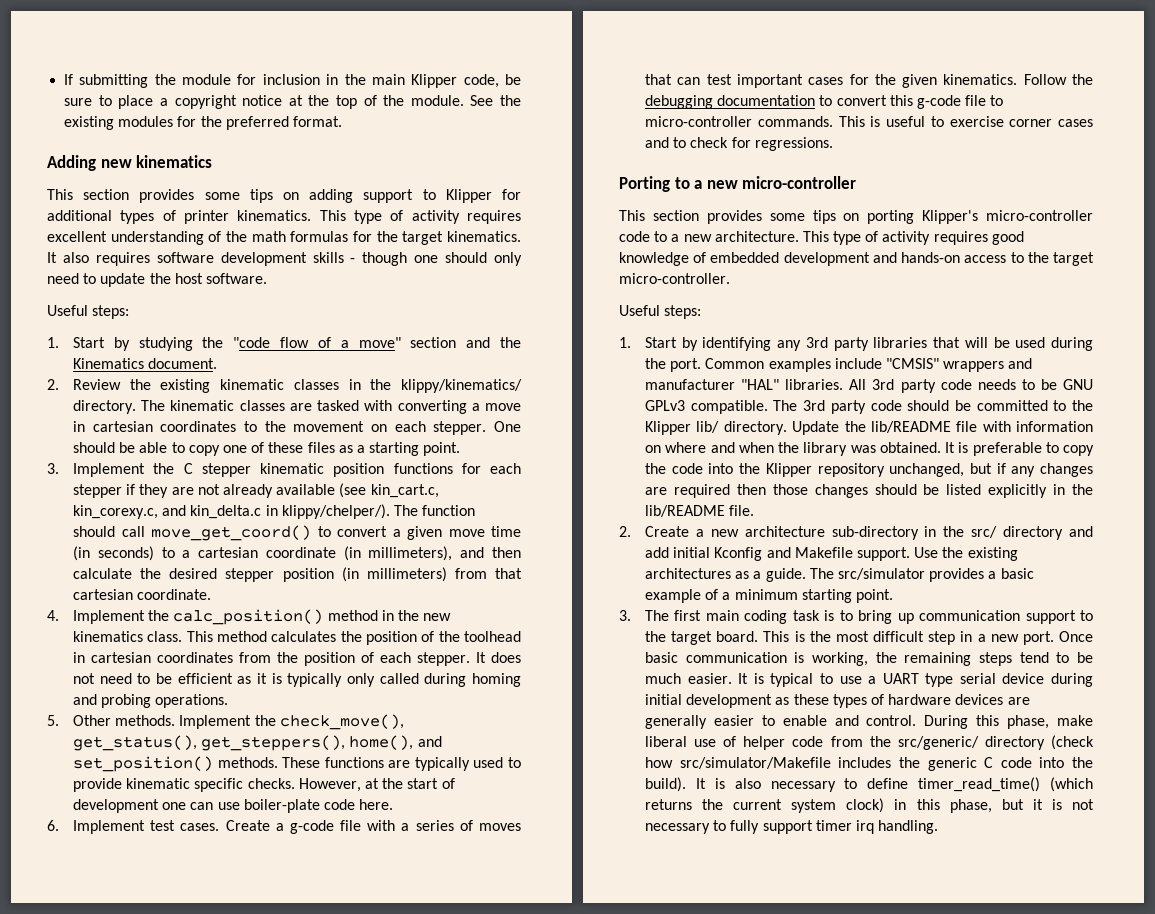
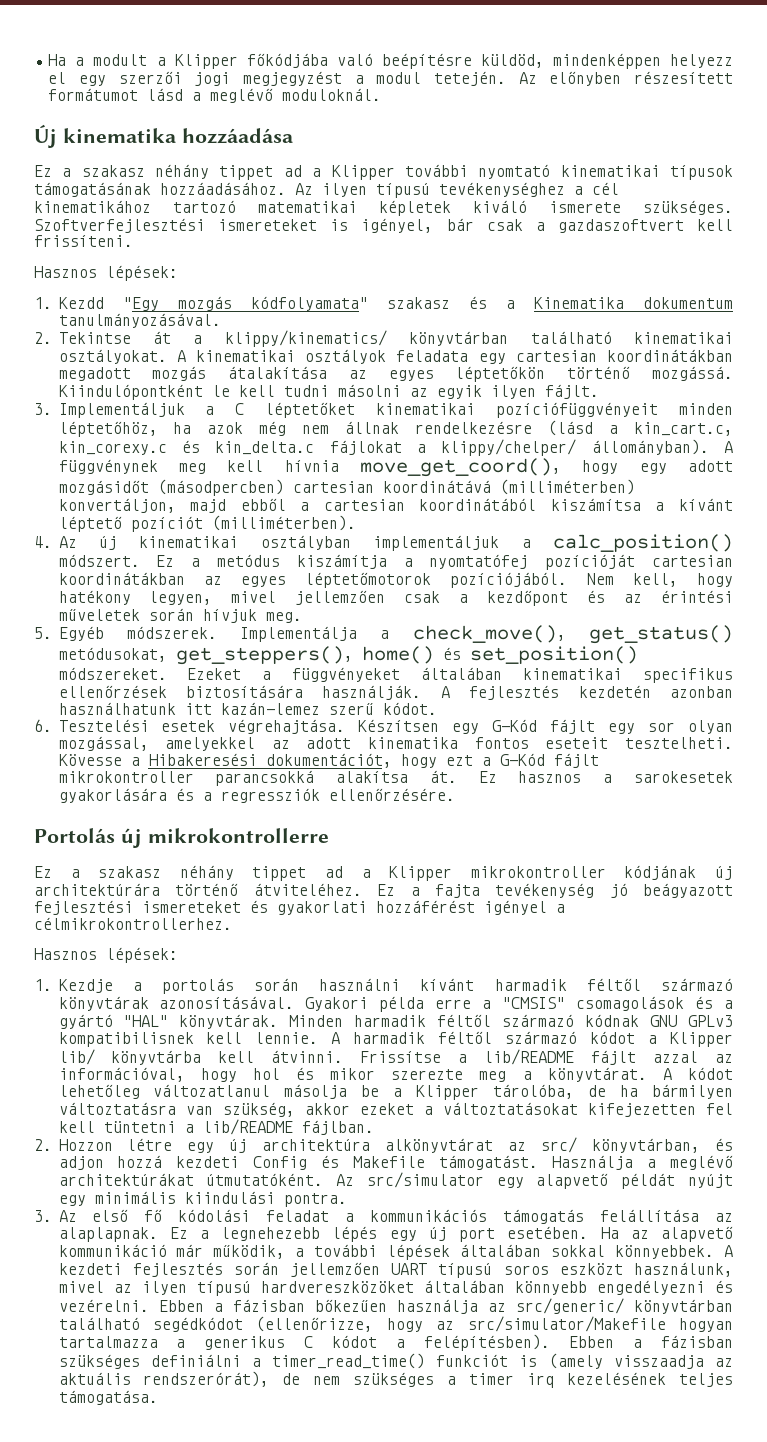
- If submitting the module for inclusion in the main Klipper code, be sure to place a copyright notice at the top of the module. See the existing modules for the preferred format.
- Adding new kinematics
- This section provides some tips on adding support to Klipper for additional types of printer kinematics. This type of activity requires excellent understanding of the math formulas for the target kinematics. It also requires software development skills - though one should only need to update the host software.
- Useful steps:
- 1. Start by studying the "code flow of a move" section and the Kinematics document.
- 2. Review the existing kinematic classes in the klippy/kinematics/ directory. The kinematic classes are tasked with converting a move in cartesian coordinates to the movement on each stepper. One should be able to copy one of these files as a starting point.
- 3. Implement the C stepper kinematic position functions for each stepper if they are not already available (see kin_cart.c, kin_corexy.c, and kin_delta.c in klippy/chelper/). The function should call move_get_coord() to convert a given move time (in seconds) to a cartesian coordinate (in millimeters), and then calculate the desired stepper position (in millimeters) from that cartesian coordinate.
- 4. Implement the calc_position() method in the new kinematics class. This method calculates the position of the toolhead in cartesian coordinates from the position of each stepper. It does not need to be efficient as it is typically only called during homing and probing operations.
- 5. Other methods. Implement the check_move(), get_status(), get_steppers(), home(), and set_position() methods. These functions are typically used to provide kinematic specific checks. However, at the start of development one can use boiler-plate code here.
- 6. Implement test cases. Create a g-code file with a series of moves that can test important cases for the given kinematics. Follow the debugging documentation to convert this g-code file to micro-controller commands. This is useful to exercise corner cases and to check for regressions.
- Porting to a new micro-controller
- This section provides some tips on porting Klipper's micro-controller code to a new architecture. This type of activity requires good knowledge of embedded development and hands-on access to the target micro-controller.
- Useful steps:
- 1. Start by identifying any 3rd party libraries that will be used during the port. Common examples include "CMSIS" wrappers and manufacturer "HAL" libraries. All 3rd party code needs to be GNU GPLv3 compatible. The 3rd party code should be committed to the Klipper lib/ directory. Update the lib/README file with information on where and when the library was obtained. It is preferable to copy the code into the Klipper repository unchanged, but if any changes are required then those changes should be listed explicitly in the lib/README file.
- 2. Create a new architecture sub-directory in the src/ directory and add initial Kconfig and Makefile support. Use the existing architectures as a guide. The src/simulator provides a basic example of a minimum starting point.
- 3. The first main coding task is to bring up communication support to the target board. This is the most difficult step in a new port. Once basic communication is working, the remaining steps tend to be much easier. It is typical to use a UART type serial device during initial development as these types of hardware devices are generally easier to enable and control. During this phase, make liberal use of helper code from the src/generic/ directory (check how src/simulator/Makefile includes the generic C code into the build). It is also necessary to define timer_read_time() (which returns the current system clock) in this phase, but it is not necessary to fully support timer irq handling.
+ Ha a modult a Klipper főkódjába való beépítésre küldöd, mindenképpen helyezz el egy szerzői jogi megjegyzést a modul tetején. Az előnyben részesített formátumot lásd a meglévő moduloknál.
+ Új kinematika hozzáadása
+ Ez a szakasz néhány tippet ad a Klipper további nyomtató kinematikai típusok támogatásának hozzáadásához. Az ilyen típusú tevékenységhez a cél kinematikához tartozó matematikai képletek kiváló ismerete szükséges. Szoftverfejlesztési ismereteket is igényel, bár csak a gazdaszoftvert kell frissíteni.
+ Hasznos lépések:
+ 1. Kezdd "Egy mozgás kódfolyamata" szakasz és a Kinematika dokumentum tanulmányozásával.
+ 2. Tekintse át a klippy/kinematics/ könyvtárban található kinematikai osztályokat. A kinematikai osztályok feladata egy cartesian koordinátákban megadott mozgás átalakítása az egyes léptetőkön történő mozgássá. Kiindulópontként le kell tudni másolni az egyik ilyen fájlt.
+ 3. Implementáljuk a C léptetőket kinematikai pozíciófüggvényeit minden léptetőhöz, ha azok még nem állnak rendelkezésre (lásd a kin_cart.c, kin_corexy.c és kin_delta.c fájlokat a klippy/chelper/ állományban). A függvénynek meg kell hívnia move_get_coord(), hogy egy adott mozgásidőt (másodpercben) cartesian koordinátává (milliméterben) konvertáljon, majd ebből a cartesian koordinátából kiszámítsa a kívánt léptető pozíciót (milliméterben).
+ 4. Az új kinematikai osztályban implementáljuk a calc_position() módszert. Ez a metódus kiszámítja a nyomtatófej pozícióját cartesian koordinátákban az egyes léptetőmotorok pozíciójából. Nem kell, hogy hatékony legyen, mivel jellemzően csak a kezdőpont és az érintési műveletek során hívjuk meg.
+ 5. Egyéb módszerek. Implementálja a check_move(), get_status() metódusokat, get_steppers(), home() és set_position() módszereket. Ezeket a függvényeket általában kinematikai specifikus ellenőrzések biztosítására használják. A fejlesztés kezdetén azonban használhatunk itt kazán-lemez szerű kódot.
+ 6. Tesztelési esetek végrehajtása. Készítsen egy G-Kód fájlt egy sor olyan mozgással, amelyekkel az adott kinematika fontos eseteit tesztelheti. Kövesse a Hibakeresési dokumentációt, hogy ezt a G-Kód fájlt mikrokontroller parancsokká alakítsa át. Ez hasznos a sarokesetek gyakorlására és a regressziók ellenőrzésére.
+ Portolás új mikrokontrollerre
+ Ez a szakasz néhány tippet ad a Klipper mikrokontroller kódjának új architektúrára történő átviteléhez. Ez a fajta tevékenység jó beágyazott fejlesztési ismereteket és gyakorlati hozzáférést igényel a célmikrokontrollerhez.
+ Hasznos lépések:
+ 1. Kezdje a portolás során használni kívánt harmadik féltől származó könyvtárak azonosításával. Gyakori példa erre a "CMSIS" csomagolások és a gyártó "HAL" könyvtárak. Minden harmadik féltől származó kódnak GNU GPLv3 kompatibilisnek kell lennie. A harmadik féltől származó kódot a Klipper lib/ könyvtárba kell átvinni. Frissítse a lib/README fájlt azzal az információval, hogy hol és mikor szerezte meg a könyvtárat. A kódot lehetőleg változatlanul másolja be a Klipper tárolóba, de ha bármilyen változtatásra van szükség, akkor ezeket a változtatásokat kifejezetten fel kell tüntetni a lib/README fájlban.
+ 2. Hozzon létre egy új architektúra alkönyvtárat az src/ könyvtárban, és adjon hozzá kezdeti Config és Makefile támogatást. Használja a meglévő architektúrákat útmutatóként. Az src/simulator egy alapvető példát nyújt egy minimális kiindulási pontra.
+ 3. Az első fő kódolási feladat a kommunikációs támogatás felállítása az alaplapnak. Ez a legnehezebb lépés egy új port esetében. Ha az alapvető kommunikáció már működik, a további lépések általában sokkal könnyebbek. A kezdeti fejlesztés során jellemzően UART típusú soros eszközt használunk, mivel az ilyen típusú hardvereszközöket általában könnyebb engedélyezni és vezérelni. Ebben a fázisban bőkezűen használja az src/generic/ könyvtárban található segédkódot (ellenőrizze, hogy az src/simulator/Makefile hogyan tartalmazza a generikus C kódot a felépítésben). Ebben a fázisban szükséges definiálni a timer_read_time() funkciót is (amely visszaadja az aktuális rendszerórát), de nem szükséges a timer irq kezelésének teljes támogatása.

